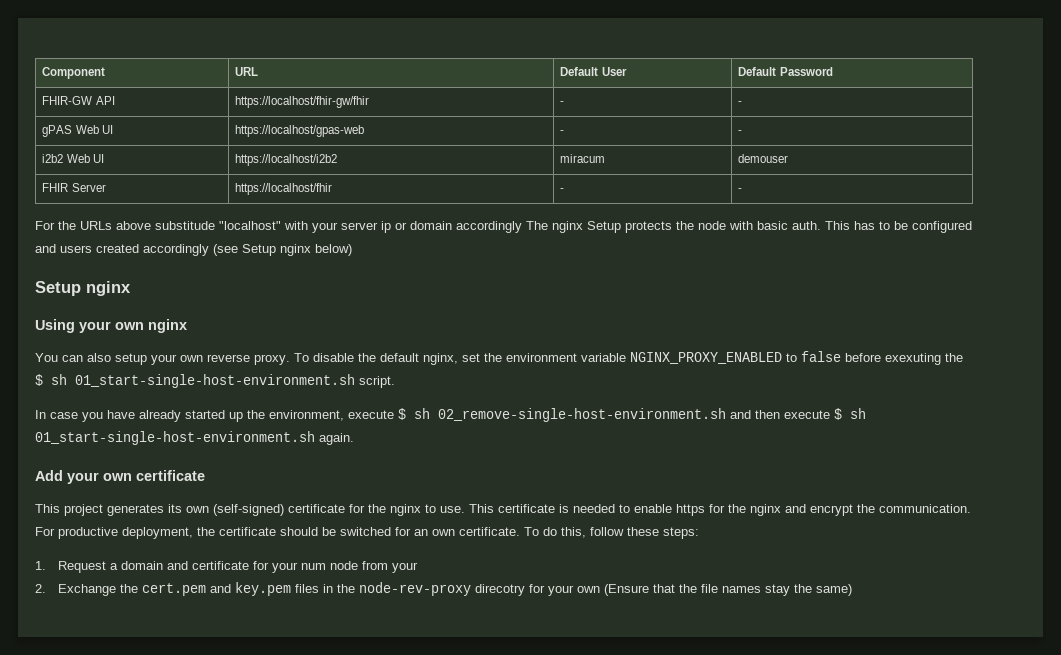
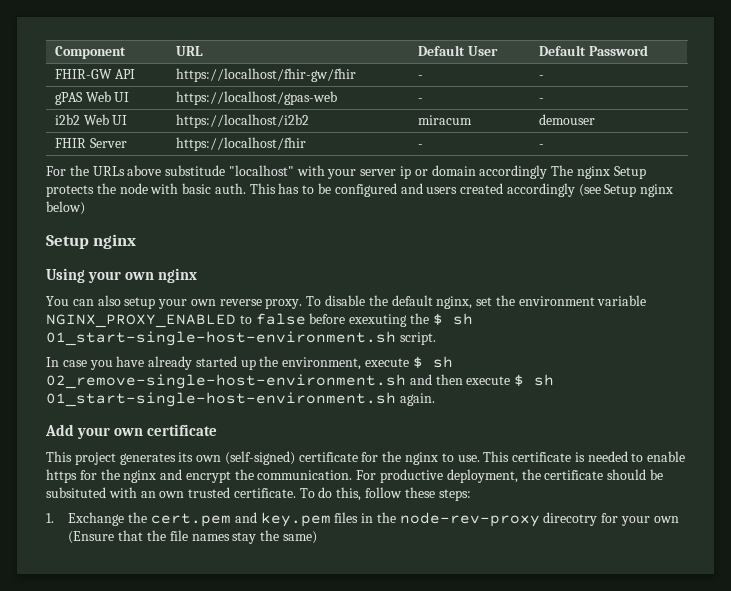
- For productive deployment, the certificate should be switched for an own certificate.
+ For productive deployment, the certificate should be subsituted with an own trusted certificate.
- 1. Request a domain and certificate for your num node from your
- 2. Exchange the cert.pem and key.pem files in the node-rev-proxy direcotry for your own (Ensure that the file names stay the same)
+ 1. Exchange the cert.pem and key.pem files in the node-rev-proxy direcotry for your own (Ensure that the file names stay the same)

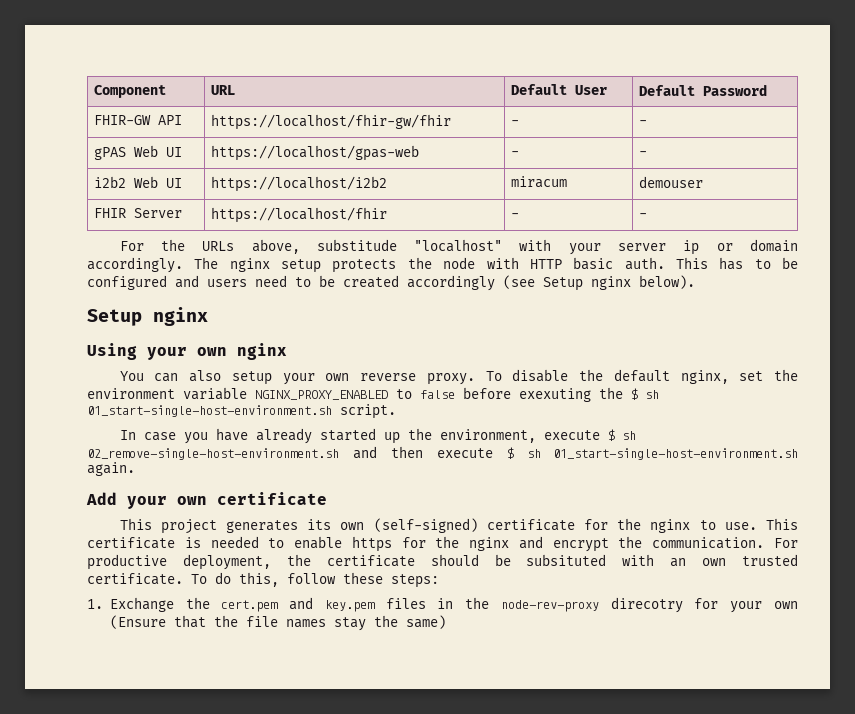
- For the URLs above substitude "localhost" with your server ip or domain accordingly The nginx Setup protects the node with basic auth.
+ For the URLs above, substitude "localhost" with your server ip or domain accordingly. The nginx setup protects the node with HTTP basic auth.
- This has to be configured and users created accordingly (see Setup nginx below)
+ This has to be configured and users need to be created accordingly (see Setup nginx below).

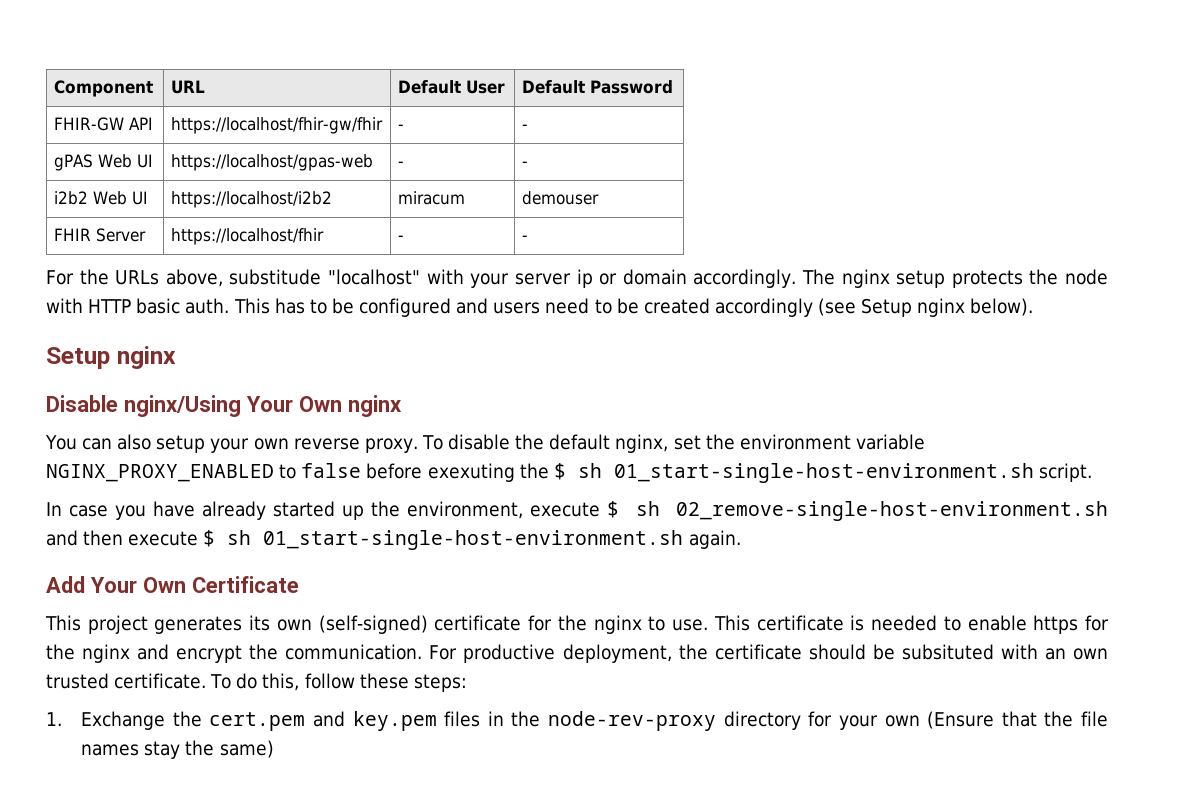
- Using your own nginx
+ Disable nginx/Using Your Own nginx
- Add your own certificate
+ Add Your Own Certificate
- 1. Exchange the cert.pem and key.pem files in the node-rev-proxy direcotry for your own (Ensure that the file names stay the same)
+ 1. Exchange the cert.pem and key.pem files in the node-rev-proxy directory for your own (Ensure that the file names stay the same)

